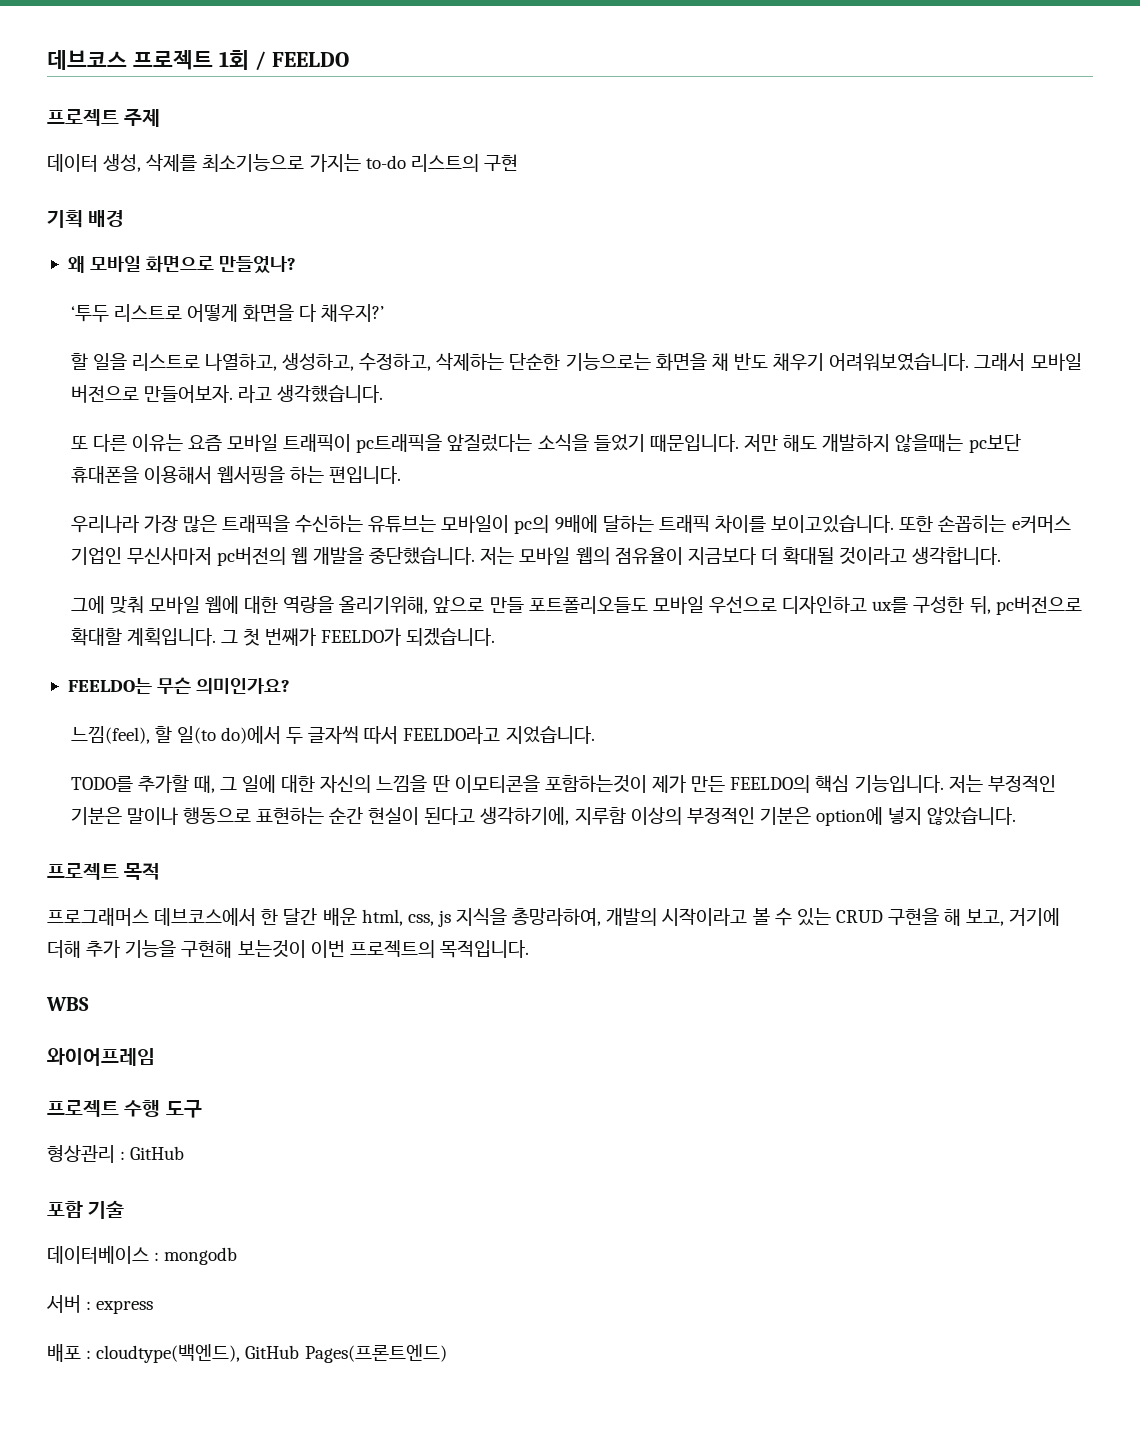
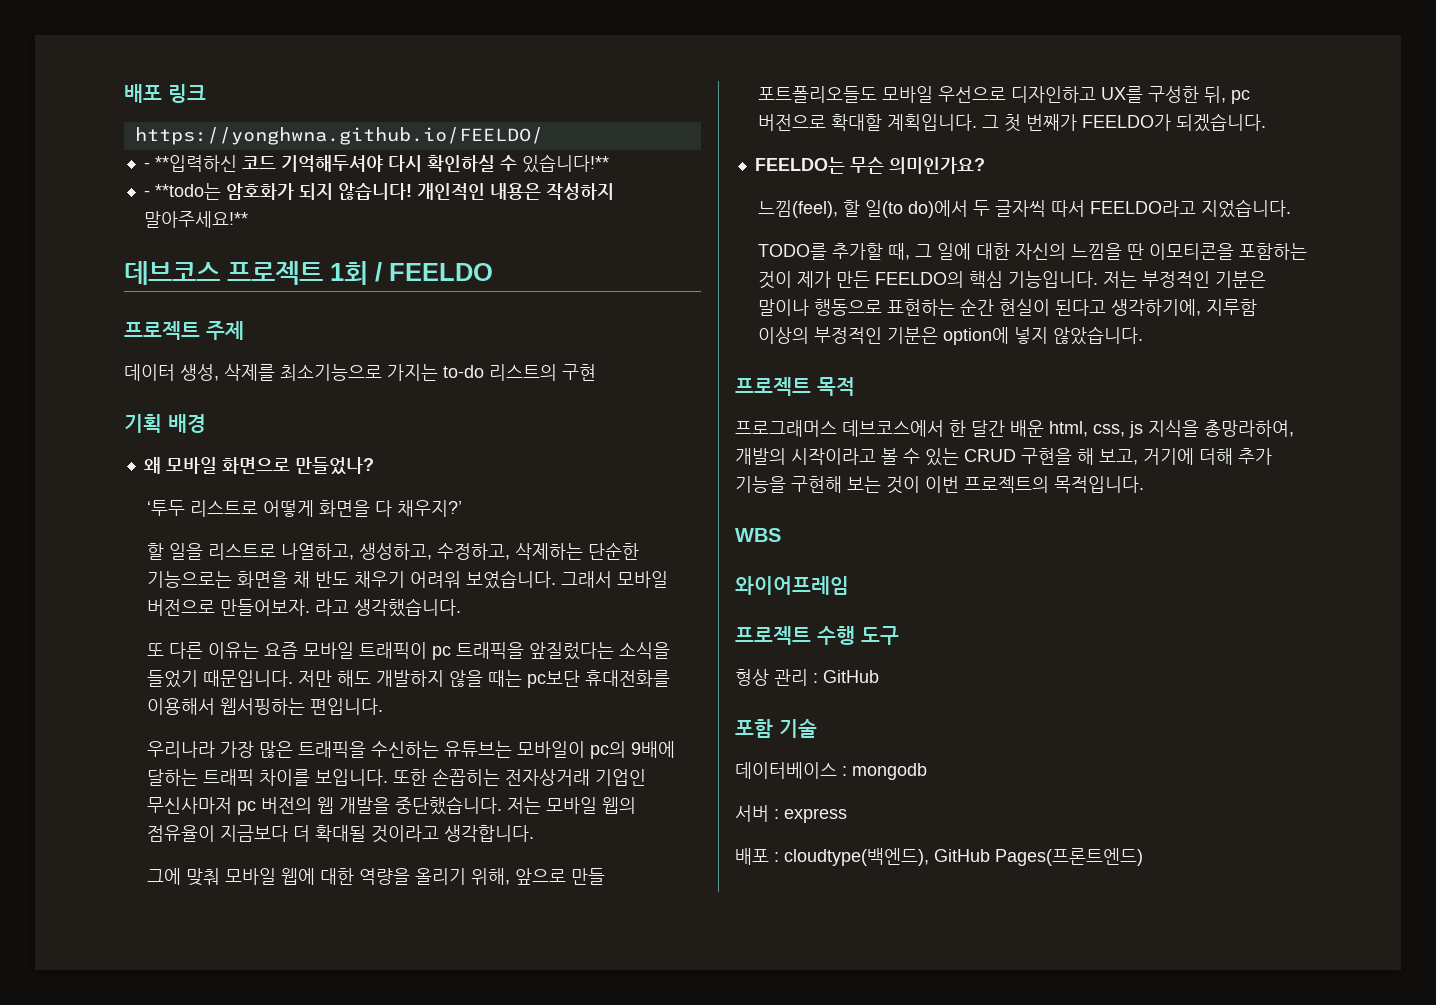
+ 배포 링크
+ https://yonghwna.github.io/FEELDO/
+ - **입력하신 코드 기억해두셔야 다시 확인하실 수 있습니다!**
+ - **todo는 암호화가 되지 않습니다! 개인적인 내용은 작성하지 말아주세요!**
- 할 일을 리스트로 나열하고, 생성하고, 수정하고, 삭제하는 단순한 기능으로는 화면을 채 반도 채우기 어려워보였습니다.
+ 할 일을 리스트로 나열하고, 생성하고, 수정하고, 삭제하는 단순한 기능으로는 화면을 채 반도 채우기 어려워 보였습니다.
- 또 다른 이유는 요즘 모바일 트래픽이 pc트래픽을 앞질렀다는 소식을 들었기 때문입니다.
+ 또 다른 이유는 요즘 모바일 트래픽이 pc 트래픽을 앞질렀다는 소식을 들었기 때문입니다.
- 저만 해도 개발하지 않을때는 pc보단 휴대폰을 이용해서 웹서핑을 하는 편입니다.
+ 저만 해도 개발하지 않을 때는 pc보단 휴대전화를 이용해서 웹서핑하는 편입니다.
- 우리나라 가장 많은 트래픽을 수신하는 유튜브는 모바일이 pc의 9배에 달하는 트래픽 차이를 보이고있습니다.
+ 우리나라 가장 많은 트래픽을 수신하는 유튜브는 모바일이 pc의 9배에 달하는 트래픽 차이를 보입니다.
- 또한 손꼽히는 e커머스 기업인 무신사마저 pc버전의 웹 개발을 중단했습니다.
+ 또한 손꼽히는 전자상거래 기업인 무신사마저 pc 버전의 웹 개발을 중단했습니다.
- 그에 맞춰 모바일 웹에 대한 역량을 올리기위해, 앞으로 만들 포트폴리오들도 모바일 우선으로 디자인하고 ux를 구성한 뒤, pc버전으로 확대할 계획입니다.
+ 그에 맞춰 모바일 웹에 대한 역량을 올리기 위해, 앞으로 만들 포트폴리오들도 모바일 우선으로 디자인하고 UX를 구성한 뒤, pc 버전으로 확대할 계획입니다.
- TODO를 추가할 때, 그 일에 대한 자신의 느낌을 딴 이모티콘을 포함하는것이 제가 만든 FEELDO의 핵심 기능입니다.
+ TODO를 추가할 때, 그 일에 대한 자신의 느낌을 딴 이모티콘을 포함하는 것이 제가 만든 FEELDO의 핵심 기능입니다.
- 프로그래머스 데브코스에서 한 달간 배운 html, css, js 지식을 총망라하여, 개발의 시작이라고 볼 수 있는 CRUD 구현을 해 보고, 거기에 더해 추가 기능을 구현해 보는것이 이번 프로젝트의 목적입니다.
+ 프로그래머스 데브코스에서 한 달간 배운 html, css, js 지식을 총망라하여, 개발의 시작이라고 볼 수 있는 CRUD 구현을 해 보고, 거기에 더해 추가 기능을 구현해 보는 것이 이번 프로젝트의 목적입니다.
- 형상관리 : GitHub
+ 형상 관리 : GitHub

